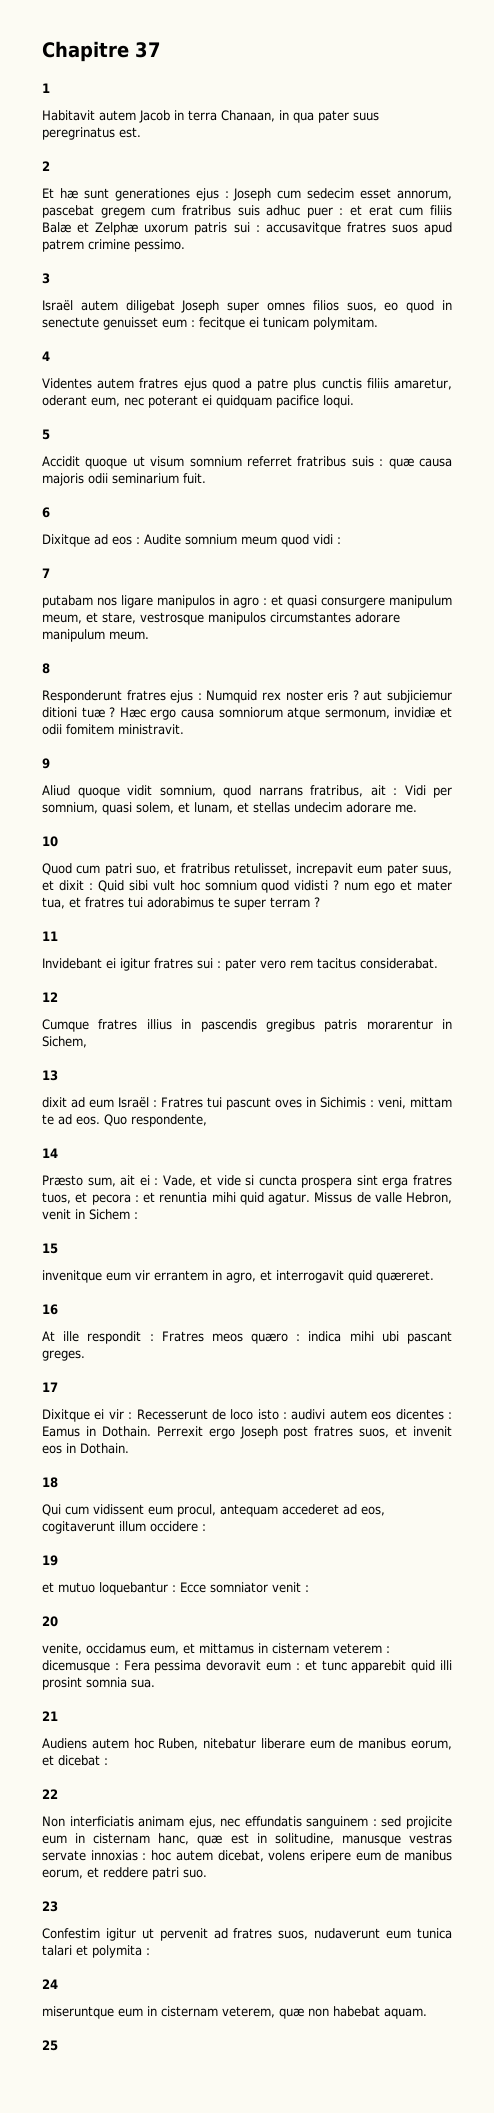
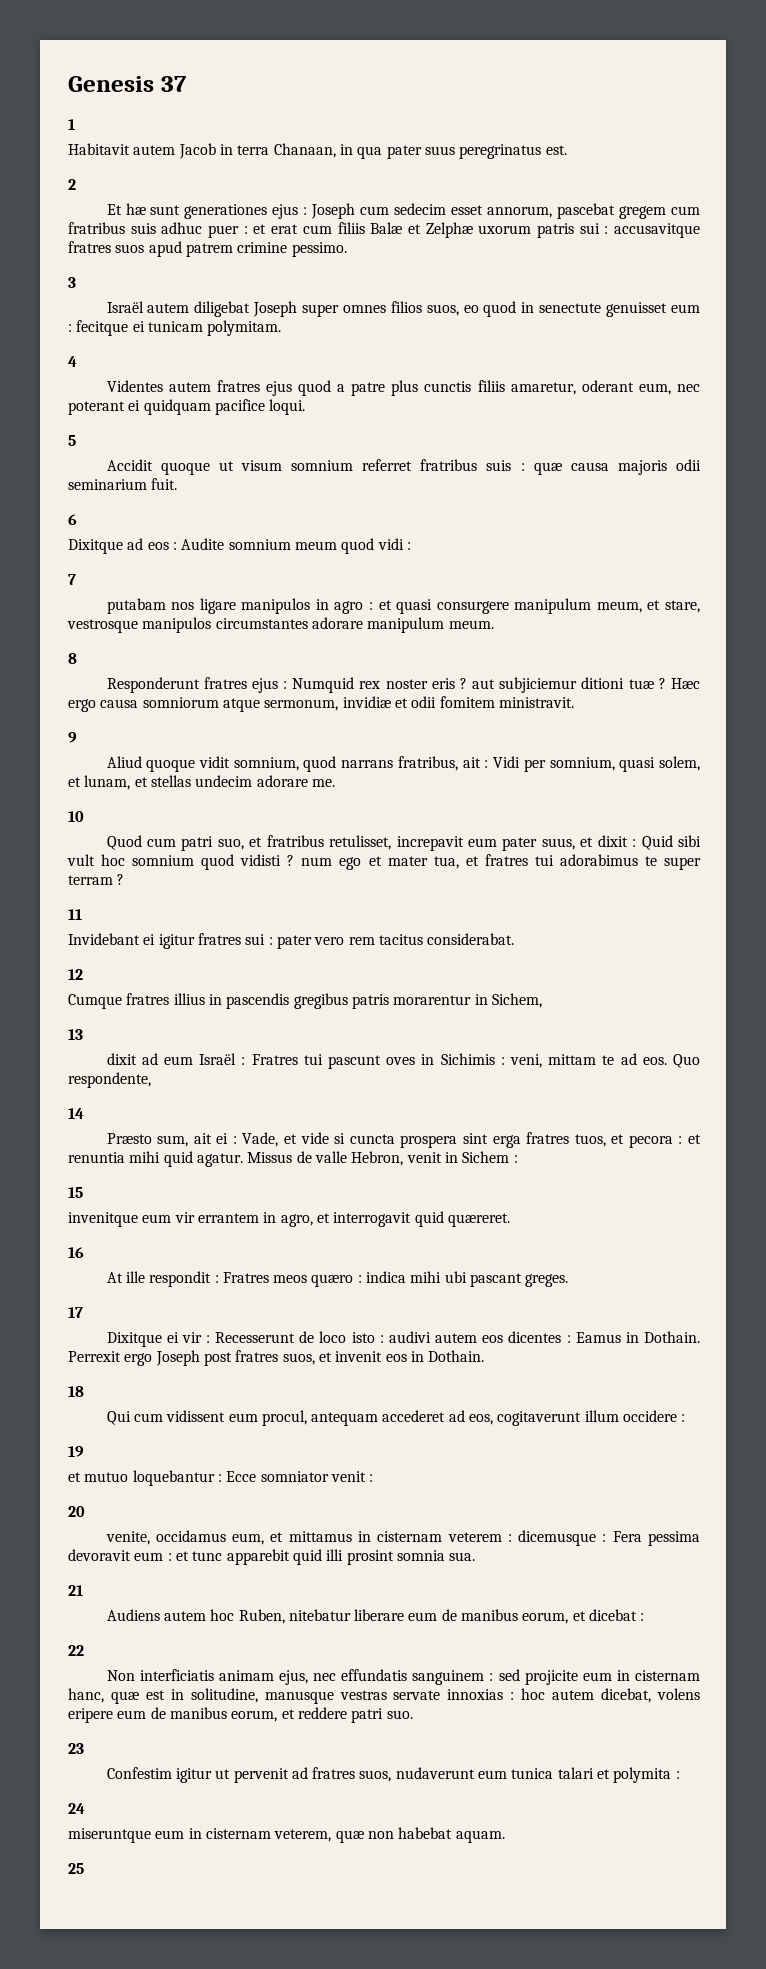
- Chapitre 37
+ Genesis 37

